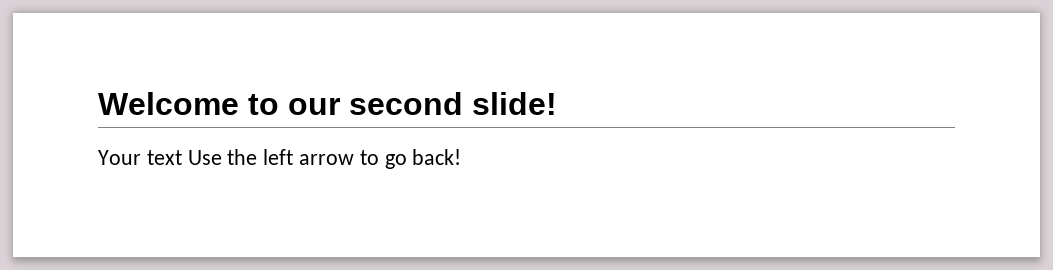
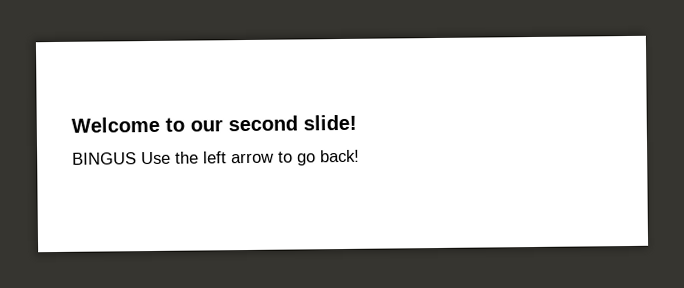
- Your text Use the left arrow to go back!
+ BINGUS Use the left arrow to go back!

